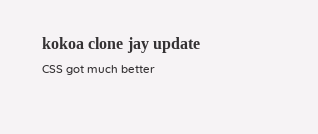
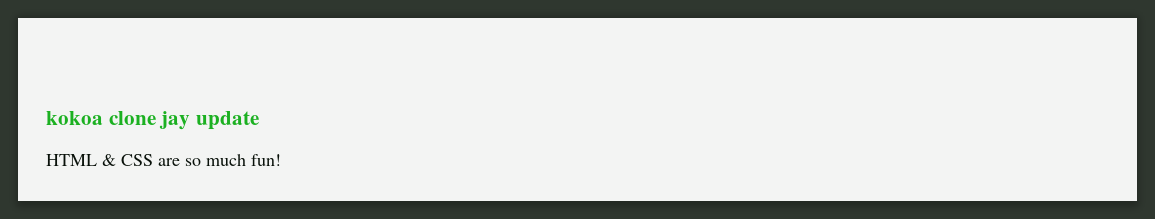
- CSS got much better
+ HTML & CSS are so much fun!

